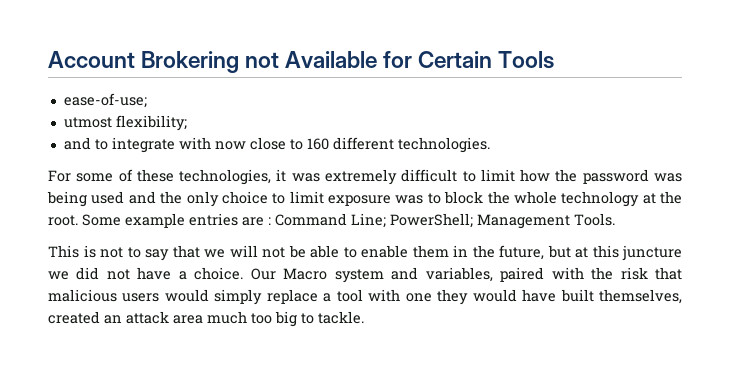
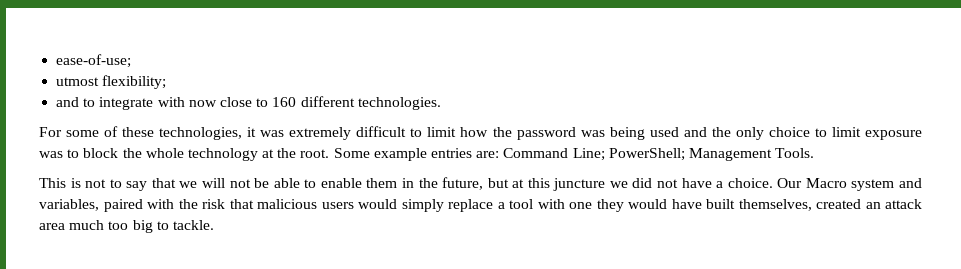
- Account Brokering not Available for Certain Tools
- Some example entries are : Command Line; PowerShell; Management Tools.
+ Some example entries are: Command Line; PowerShell; Management Tools.

